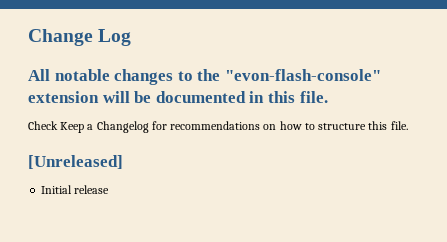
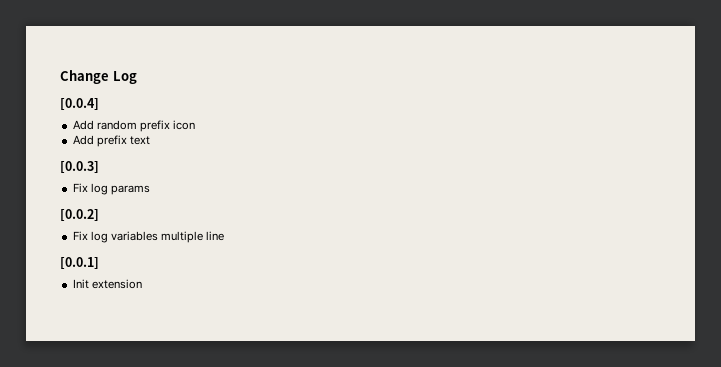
- All notable changes to the "evon-flash-console" extension will be documented in this file.
- Check Keep a Changelog for recommendations on how to structure this file.
- [Unreleased]
- Initial release
+ [0.0.4]
+ Add random prefix icon
+ Add prefix text
+ [0.0.3]
+ Fix log params
+ [0.0.2]
+ Fix log variables multiple line
+ [0.0.1]
+ Init extension

